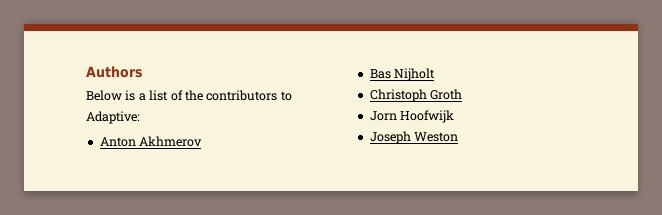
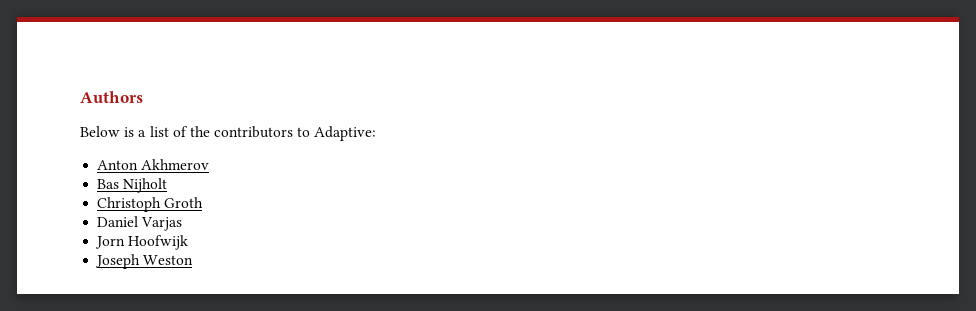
+ Daniel Varjas

